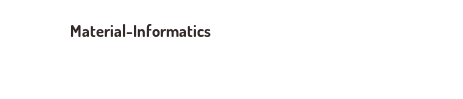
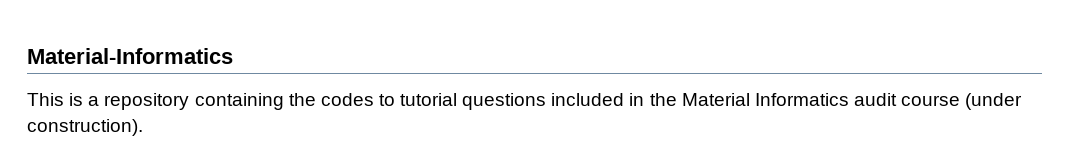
+ This is a repository containing the codes to tutorial questions included in the Material Informatics audit course (under construction).

